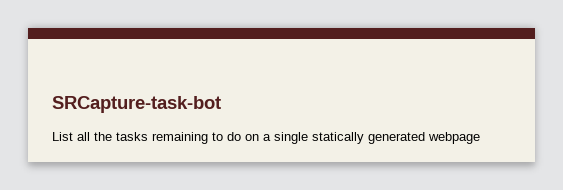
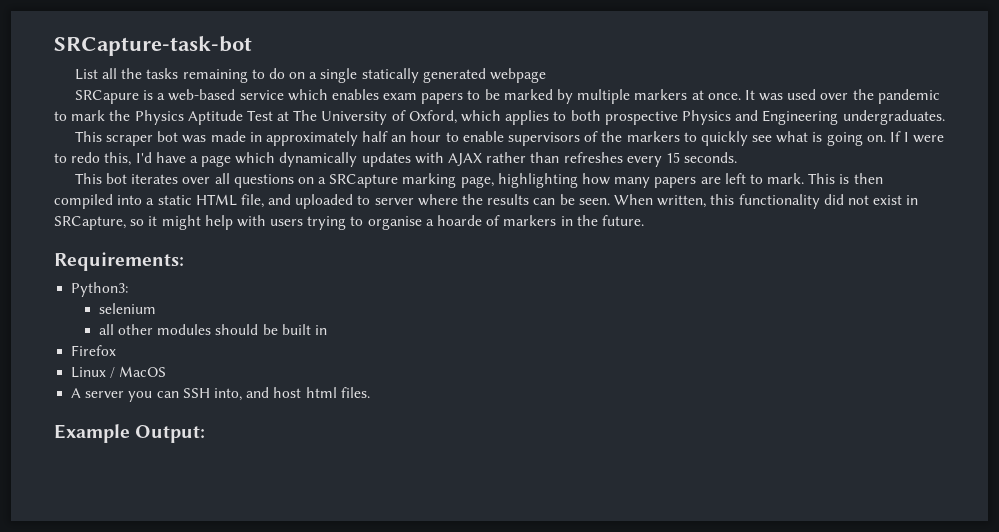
+ SRCapure is a web-based service which enables exam papers to be marked by multiple markers at once. It was used over the pandemic to mark the Physics Aptitude Test at The University of Oxford, which applies to both prospective Physics and Engineering undergraduates.
+ This scraper bot was made in approximately half an hour to enable supervisors of the markers to quickly see what is going on. If I were to redo this, I'd have a page which dynamically updates with AJAX rather than refreshes every 15 seconds.
+ This bot iterates over all questions on a SRCapture marking page, highlighting how many papers are left to mark. This is then compiled into a static HTML file, and uploaded to server where the results can be seen. When written, this functionality did not exist in SRCapture, so it might help with users trying to organise a hoarde of markers in the future.
+ Requirements:
+ Python3:
+ selenium
+ all other modules should be built in
+ Firefox
+ Linux / MacOS
+ A server you can SSH into, and host html files.
+ Example Output:

